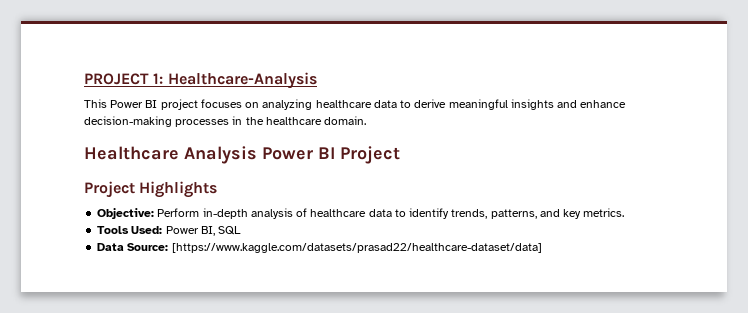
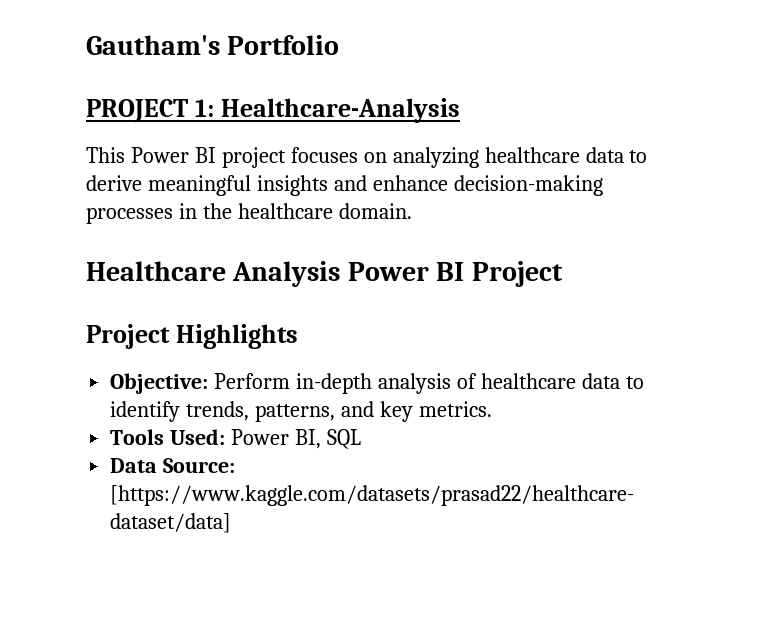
+ Gautham's Portfolio

